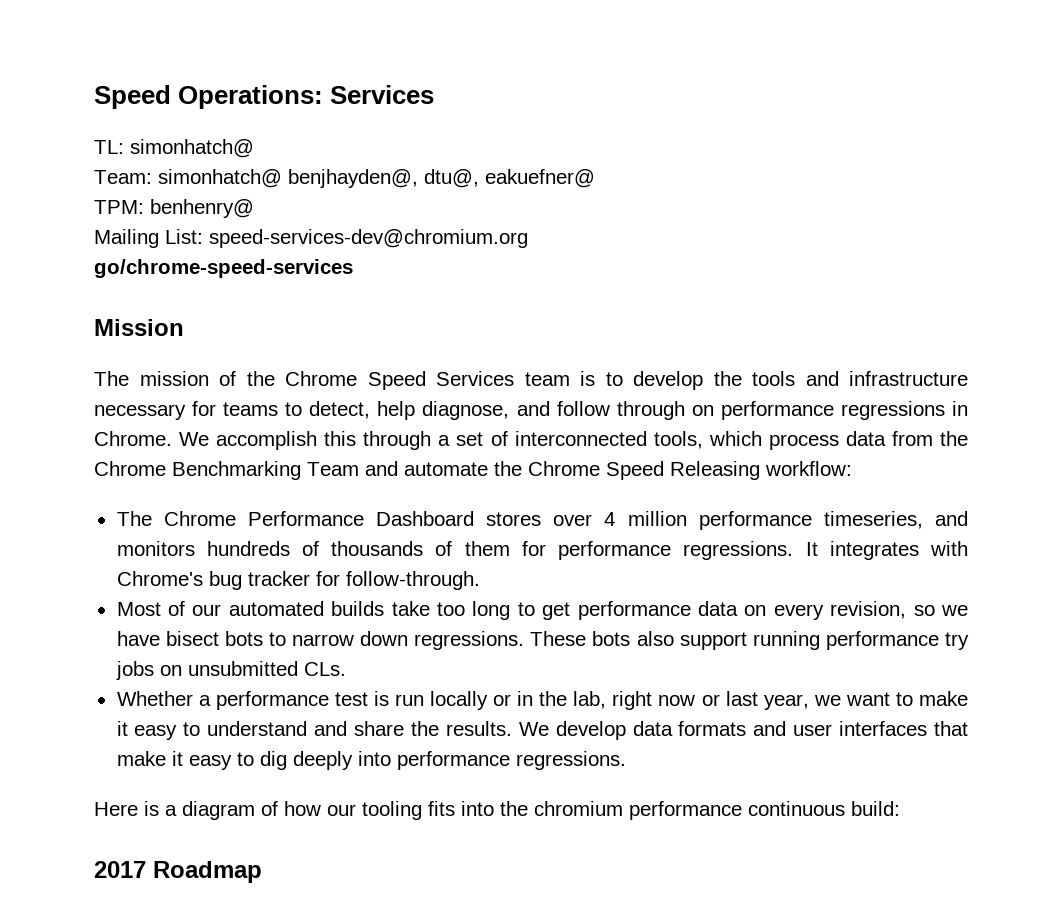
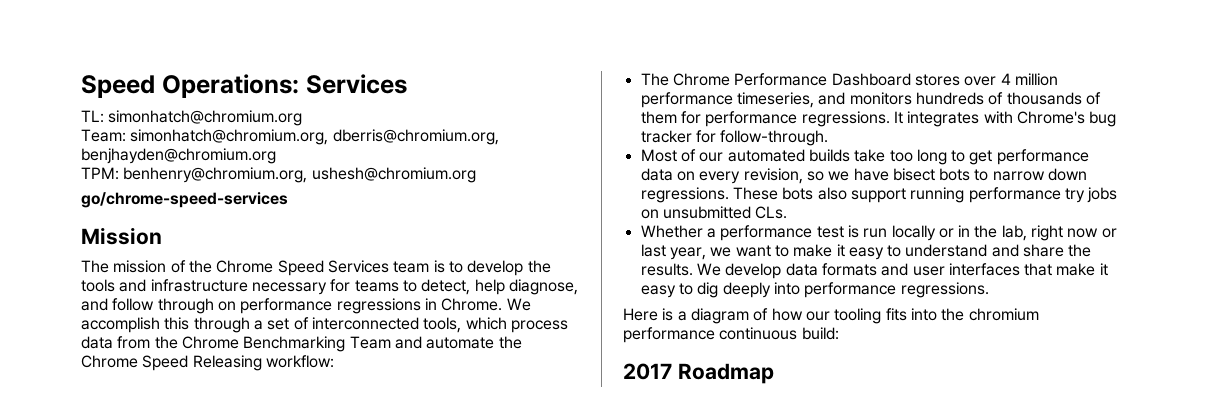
- TL: simonhatch@
+ TL: simonhatch@chromium.org
- Team: simonhatch@ benjhayden@, dtu@, eakuefner@
- TPM: benhenry@
- Mailing List: speed-services-dev@chromium.org
+ Team: simonhatch@chromium.org, dberris@chromium.org, benjhayden@chromium.org
+ TPM: benhenry@chromium.org, ushesh@chromium.org

